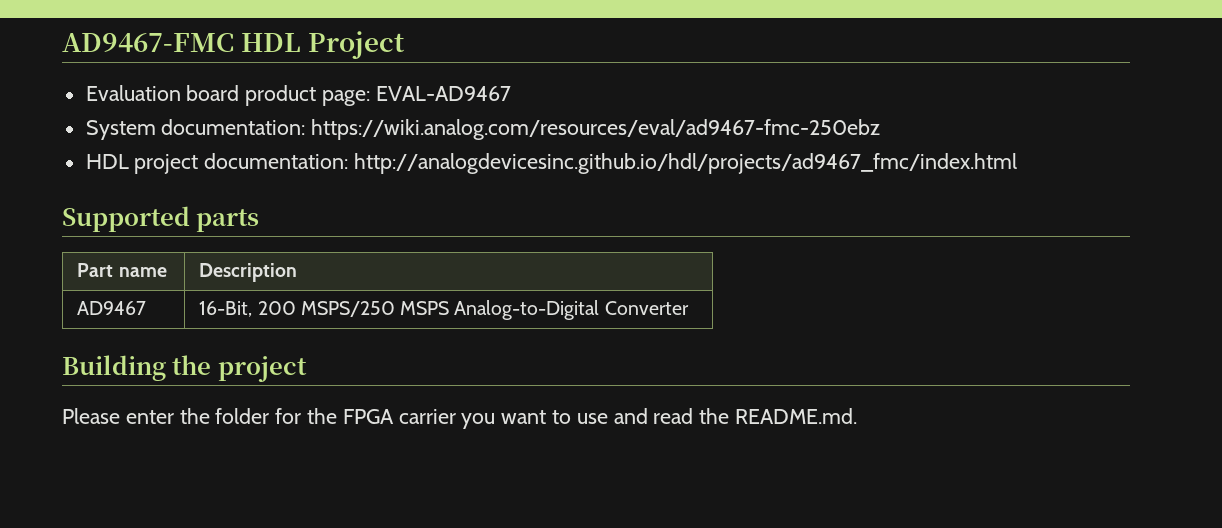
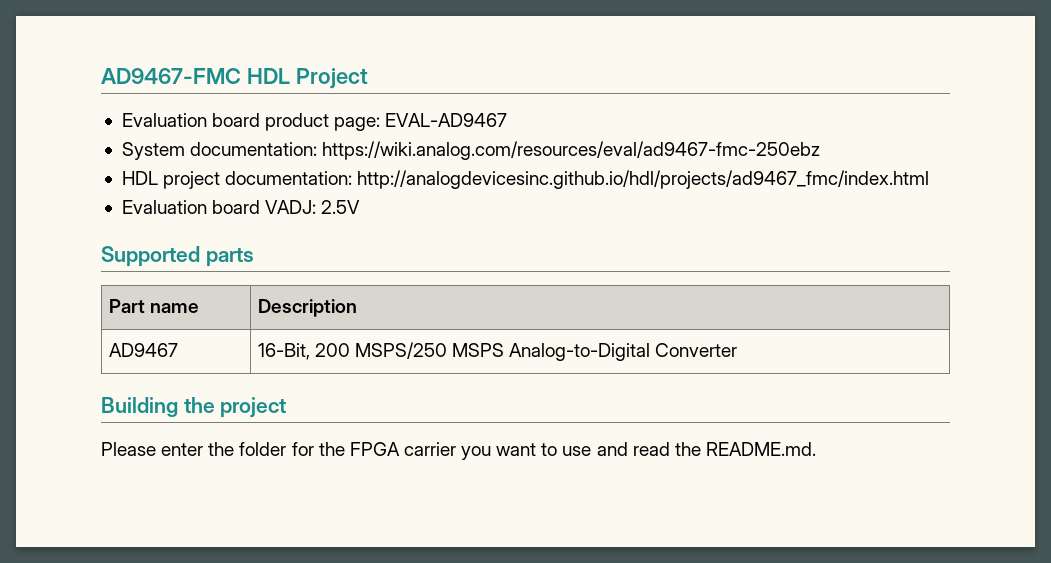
+ Evaluation board VADJ: 2.5V

